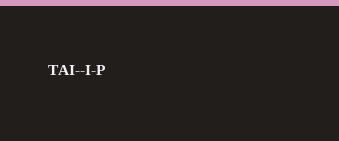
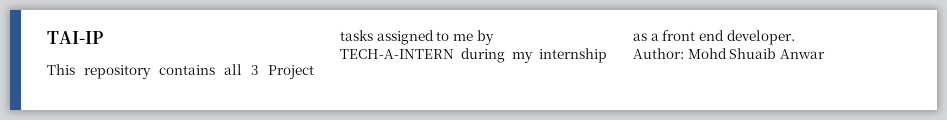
- TAI--I-P
+ TAI-IP
+ This repository contains all 3 Project tasks assigned to me by TECH-A-INTERN during my internship as a front end developer.
+ Author: Mohd Shuaib Anwar

